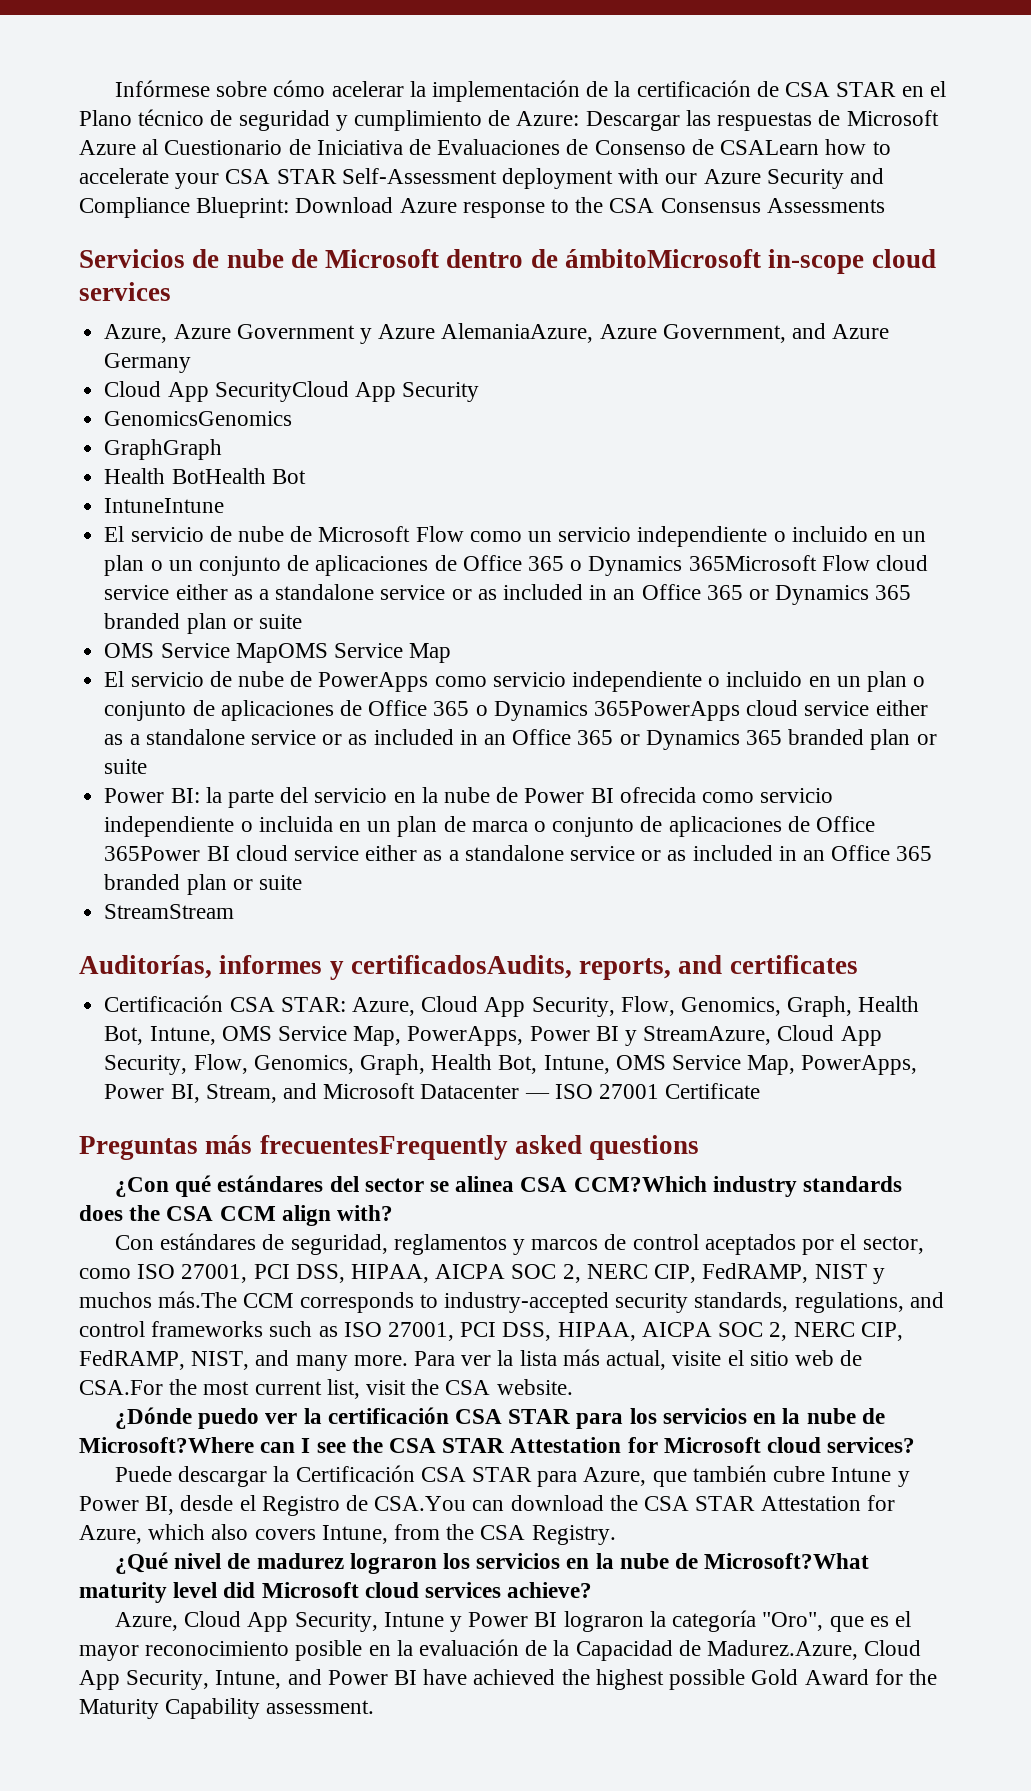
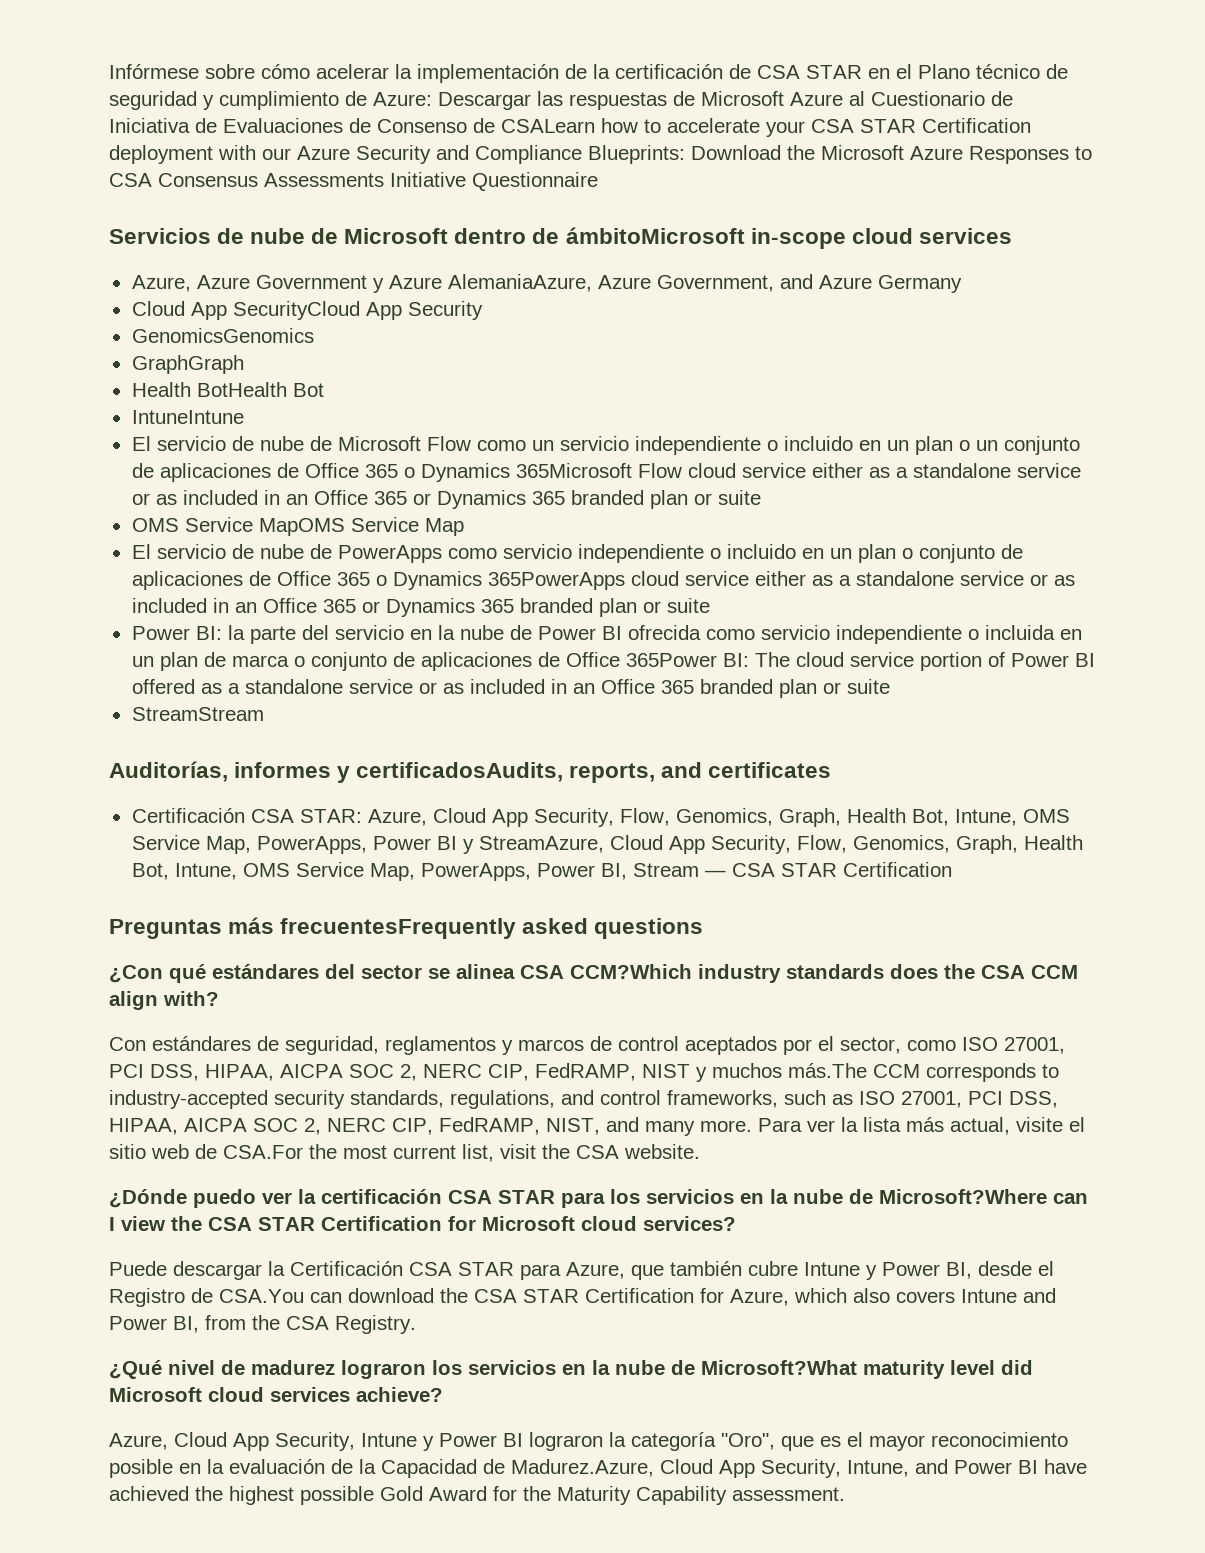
- Infórmese sobre cómo acelerar la implementación de la certificación de CSA STAR en el Plano técnico de seguridad y cumplimiento de Azure: Descargar las respuestas de Microsoft Azure al Cuestionario de Iniciativa de Evaluaciones de Consenso de CSALearn how to accelerate your CSA STAR Self-Assessment deployment with our Azure Security and Compliance Blueprint: Download Azure response to the CSA Consensus Assessments
+ Infórmese sobre cómo acelerar la implementación de la certificación de CSA STAR en el Plano técnico de seguridad y cumplimiento de Azure: Descargar las respuestas de Microsoft Azure al Cuestionario de Iniciativa de Evaluaciones de Consenso de CSALearn how to accelerate your CSA STAR Certification deployment with our Azure Security and Compliance Blueprints: Download the Microsoft Azure Responses to CSA Consensus Assessments Initiative Questionnaire
- Power BI: la parte del servicio en la nube de Power BI ofrecida como servicio independiente o incluida en un plan de marca o conjunto de aplicaciones de Office 365Power BI cloud service either as a standalone service or as included in an Office 365 branded plan or suite
+ Power BI: la parte del servicio en la nube de Power BI ofrecida como servicio independiente o incluida en un plan de marca o conjunto de aplicaciones de Office 365Power BI: The cloud service portion of Power BI offered as a standalone service or as included in an Office 365 branded plan or suite
- Certificación CSA STAR: Azure, Cloud App Security, Flow, Genomics, Graph, Health Bot, Intune, OMS Service Map, PowerApps, Power BI y StreamAzure, Cloud App Security, Flow, Genomics, Graph, Health Bot, Intune, OMS Service Map, PowerApps, Power BI, Stream, and Microsoft Datacenter — ISO 27001 Certificate
+ Certificación CSA STAR: Azure, Cloud App Security, Flow, Genomics, Graph, Health Bot, Intune, OMS Service Map, PowerApps, Power BI y StreamAzure, Cloud App Security, Flow, Genomics, Graph, Health Bot, Intune, OMS Service Map, PowerApps, Power BI, Stream — CSA STAR Certification
- Con estándares de seguridad, reglamentos y marcos de control aceptados por el sector, como ISO 27001, PCI DSS, HIPAA, AICPA SOC 2, NERC CIP, FedRAMP, NIST y muchos más.The CCM corresponds to industry-accepted security standards, regulations, and control frameworks such as ISO 27001, PCI DSS, HIPAA, AICPA SOC 2, NERC CIP, FedRAMP, NIST, and many more.
+ Con estándares de seguridad, reglamentos y marcos de control aceptados por el sector, como ISO 27001, PCI DSS, HIPAA, AICPA SOC 2, NERC CIP, FedRAMP, NIST y muchos más.The CCM corresponds to industry-accepted security standards, regulations, and control frameworks, such as ISO 27001, PCI DSS, HIPAA, AICPA SOC 2, NERC CIP, FedRAMP, NIST, and many more.
- ¿Dónde puedo ver la certificación CSA STAR para los servicios en la nube de Microsoft?Where can I see the CSA STAR Attestation for Microsoft cloud services?
+ ¿Dónde puedo ver la certificación CSA STAR para los servicios en la nube de Microsoft?Where can I view the CSA STAR Certification for Microsoft cloud services?
- Puede descargar la Certificación CSA STAR para Azure, que también cubre Intune y Power BI, desde el Registro de CSA.You can download the CSA STAR Attestation for Azure, which also covers Intune, from the CSA Registry.
+ Puede descargar la Certificación CSA STAR para Azure, que también cubre Intune y Power BI, desde el Registro de CSA.You can download the CSA STAR Certification for Azure, which also covers Intune and Power BI, from the CSA Registry.

